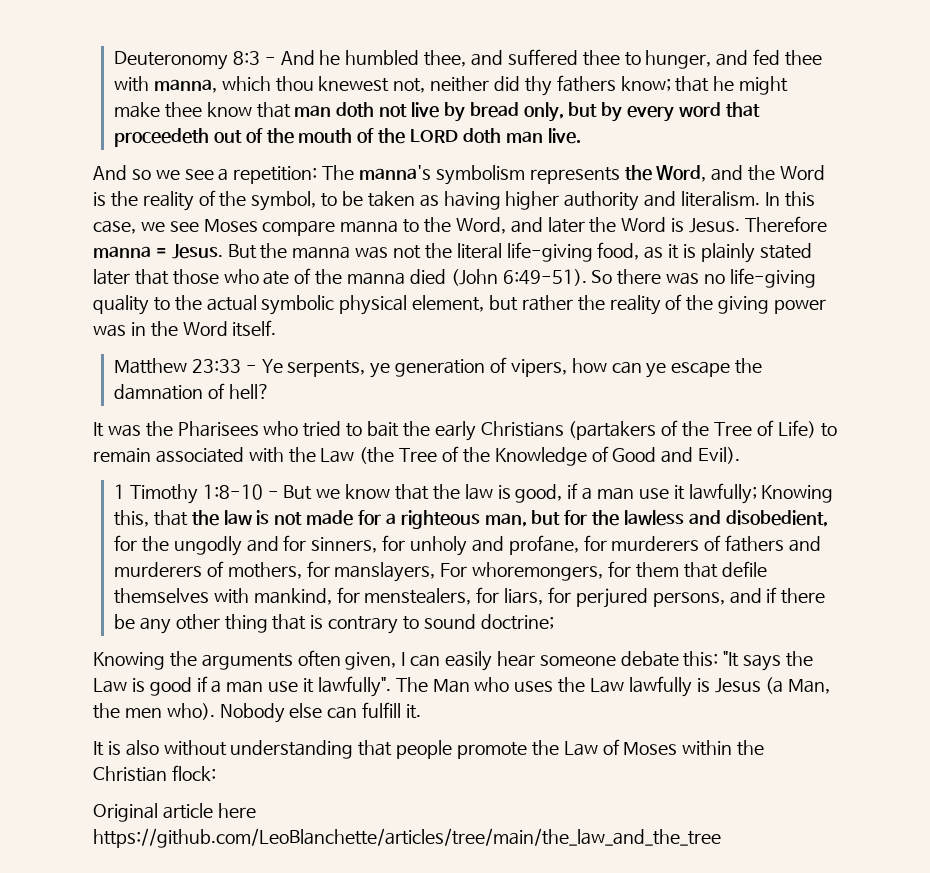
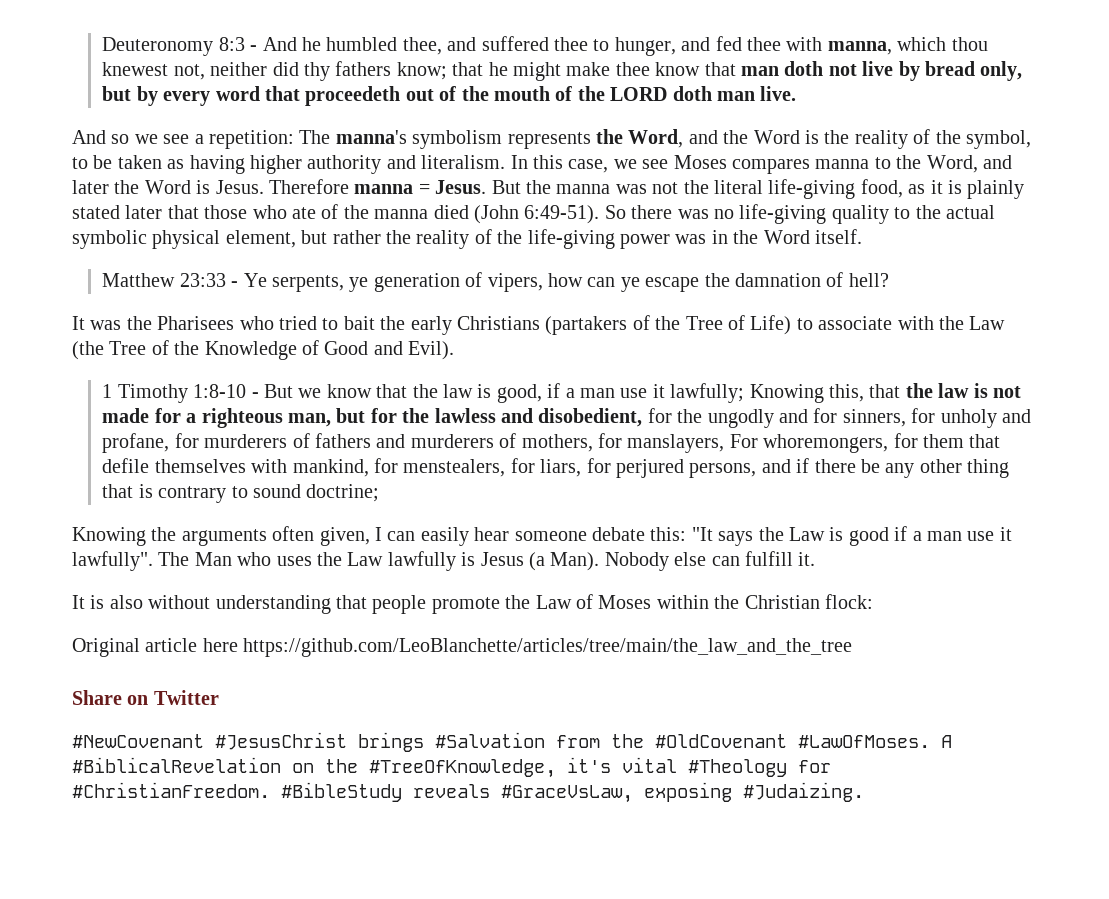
- In this case, we see Moses compare manna to the Word, and later the Word is Jesus.
+ In this case, we see Moses compares manna to the Word, and later the Word is Jesus.
- So there was no life-giving quality to the actual symbolic physical element, but rather the reality of the giving power was in the Word itself.
+ So there was no life-giving quality to the actual symbolic physical element, but rather the reality of the life-giving power was in the Word itself.
- It was the Pharisees who tried to bait the early Christians (partakers of the Tree of Life) to remain associated with the Law (the Tree of the Knowledge of Good and Evil).
+ It was the Pharisees who tried to bait the early Christians (partakers of the Tree of Life) to associate with the Law (the Tree of the Knowledge of Good and Evil).
- The Man who uses the Law lawfully is Jesus (a Man, the men who).
+ The Man who uses the Law lawfully is Jesus (a Man).
+ Share on Twitter
+ #NewCovenant #JesusChrist brings #Salvation from the #OldCovenant #LawOfMoses. A #BiblicalRevelation on the #TreeOfKnowledge, it's vital #Theology for #ChristianFreedom. #BibleStudy reveals #GraceVsLaw, exposing #Judaizing.

